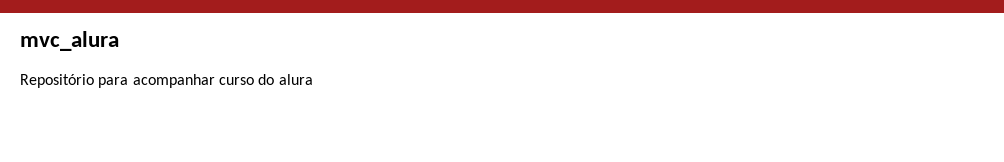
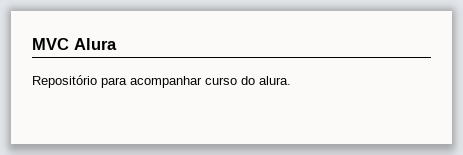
- mvc_alura
+ MVC Alura
- Repositório para acompanhar curso do alura
+ Repositório para acompanhar curso do alura.

